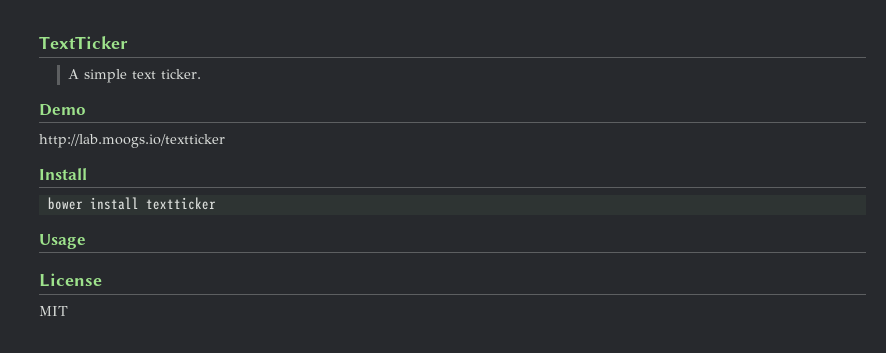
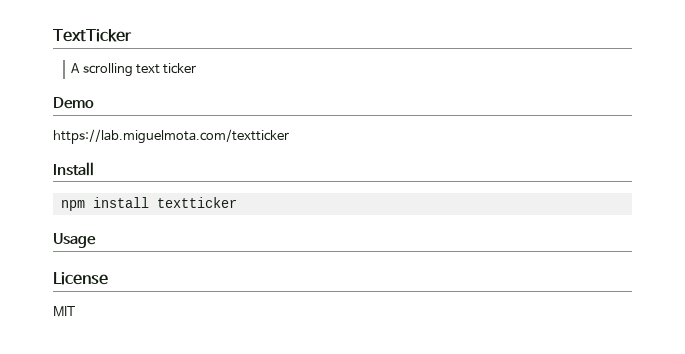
- A simple text ticker.
+ A scrolling text ticker
- http://lab.moogs.io/textticker
+ https://lab.miguelmota.com/textticker
- bower install textticker
+ npm install textticker

